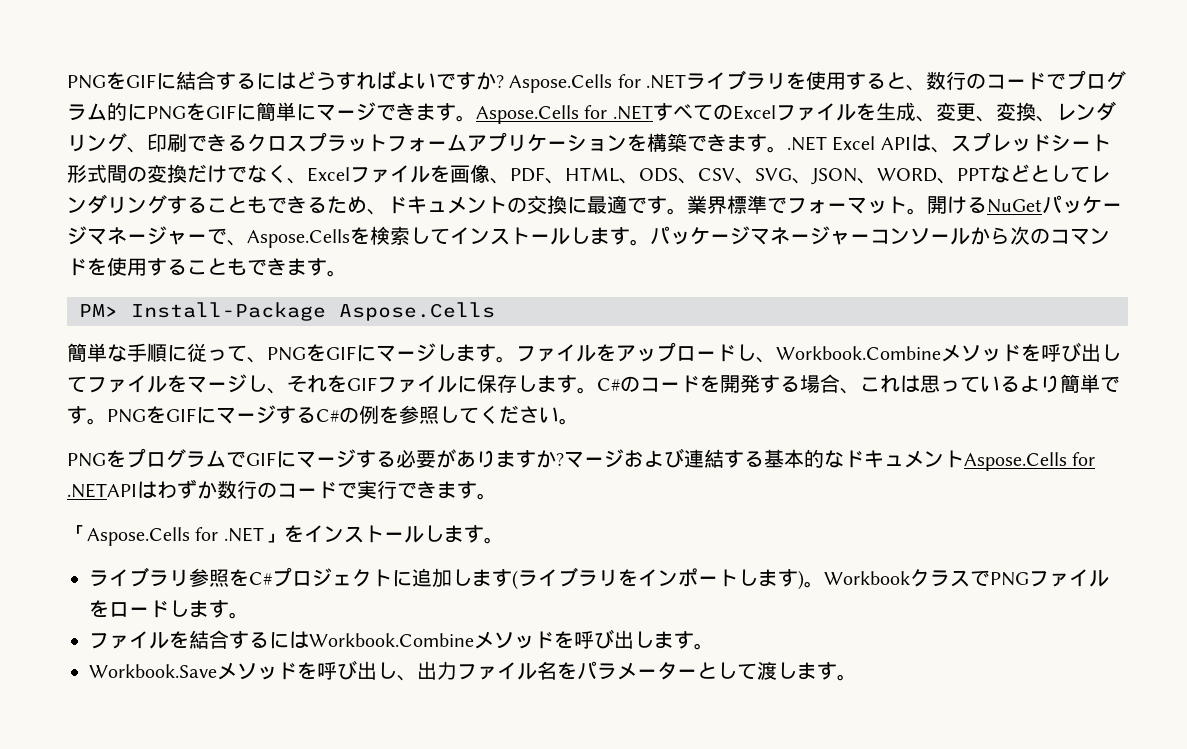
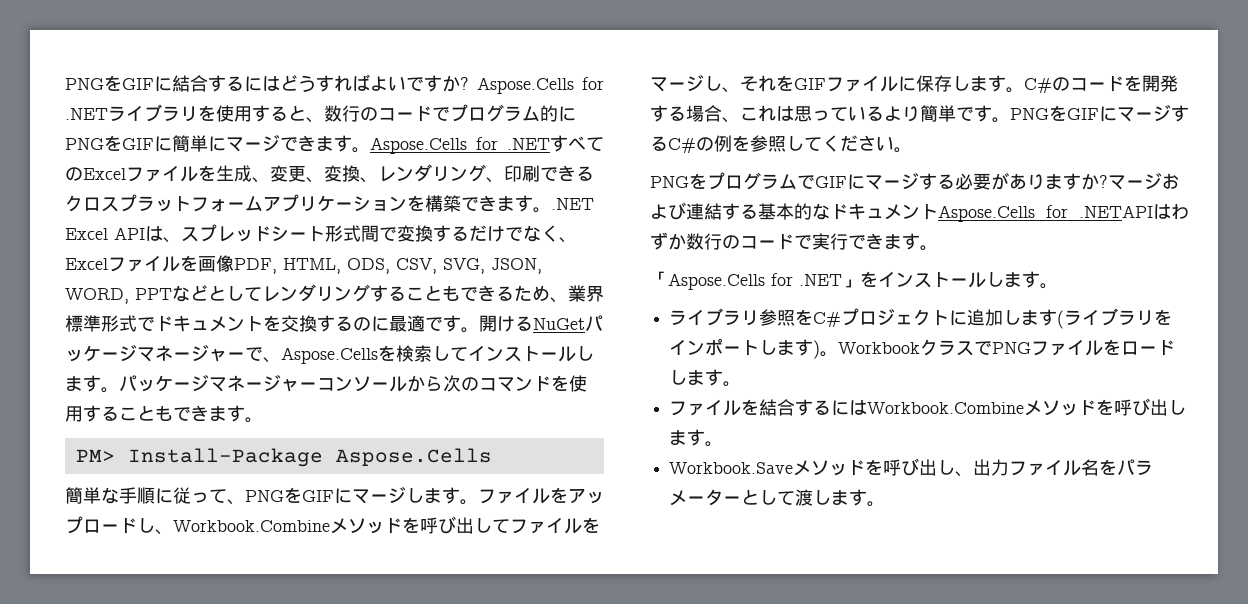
- Aspose.Cells for .NETすべてのExcelファイルを生成、変更、変換、レンダリング、印刷できるクロスプラットフォームアプリケーションを構築できます。.NET Excel APIは、スプレッドシート形式間の変換だけでなく、Excelファイルを画像、PDF、HTML、ODS、CSV、SVG、JSON、WORD、PPTなどとしてレンダリングすることもできるため、ドキュメントの交換に最適です。業界標準でフォーマット。
+ Aspose.Cells for .NETすべてのExcelファイルを生成、変更、変換、レンダリング、印刷できるクロスプラットフォームアプリケーションを構築できます。.NET Excel APIは、スプレッドシート形式間で変換するだけでなく、Excelファイルを画像PDF, HTML, ODS, CSV, SVG, JSON, WORD, PPTなどとしてレンダリングすることもできるため、業界標準形式でドキュメントを交換するのに最適です。

